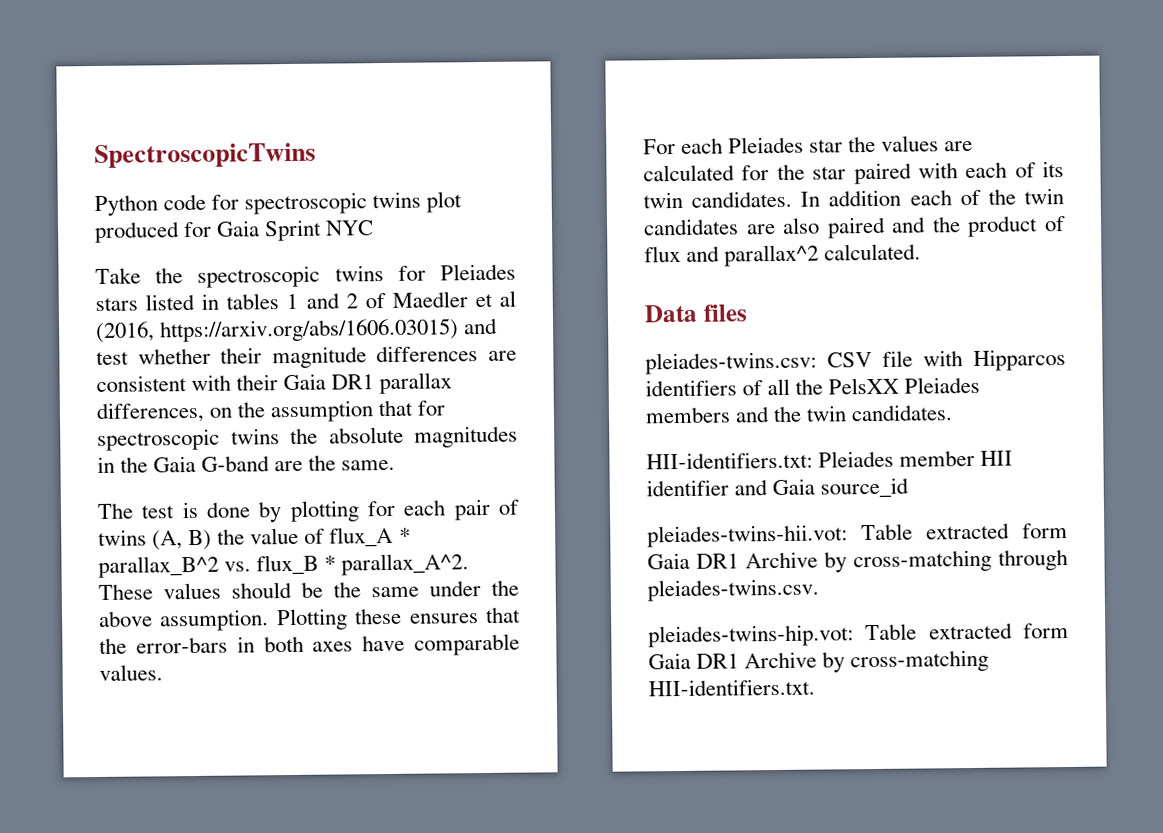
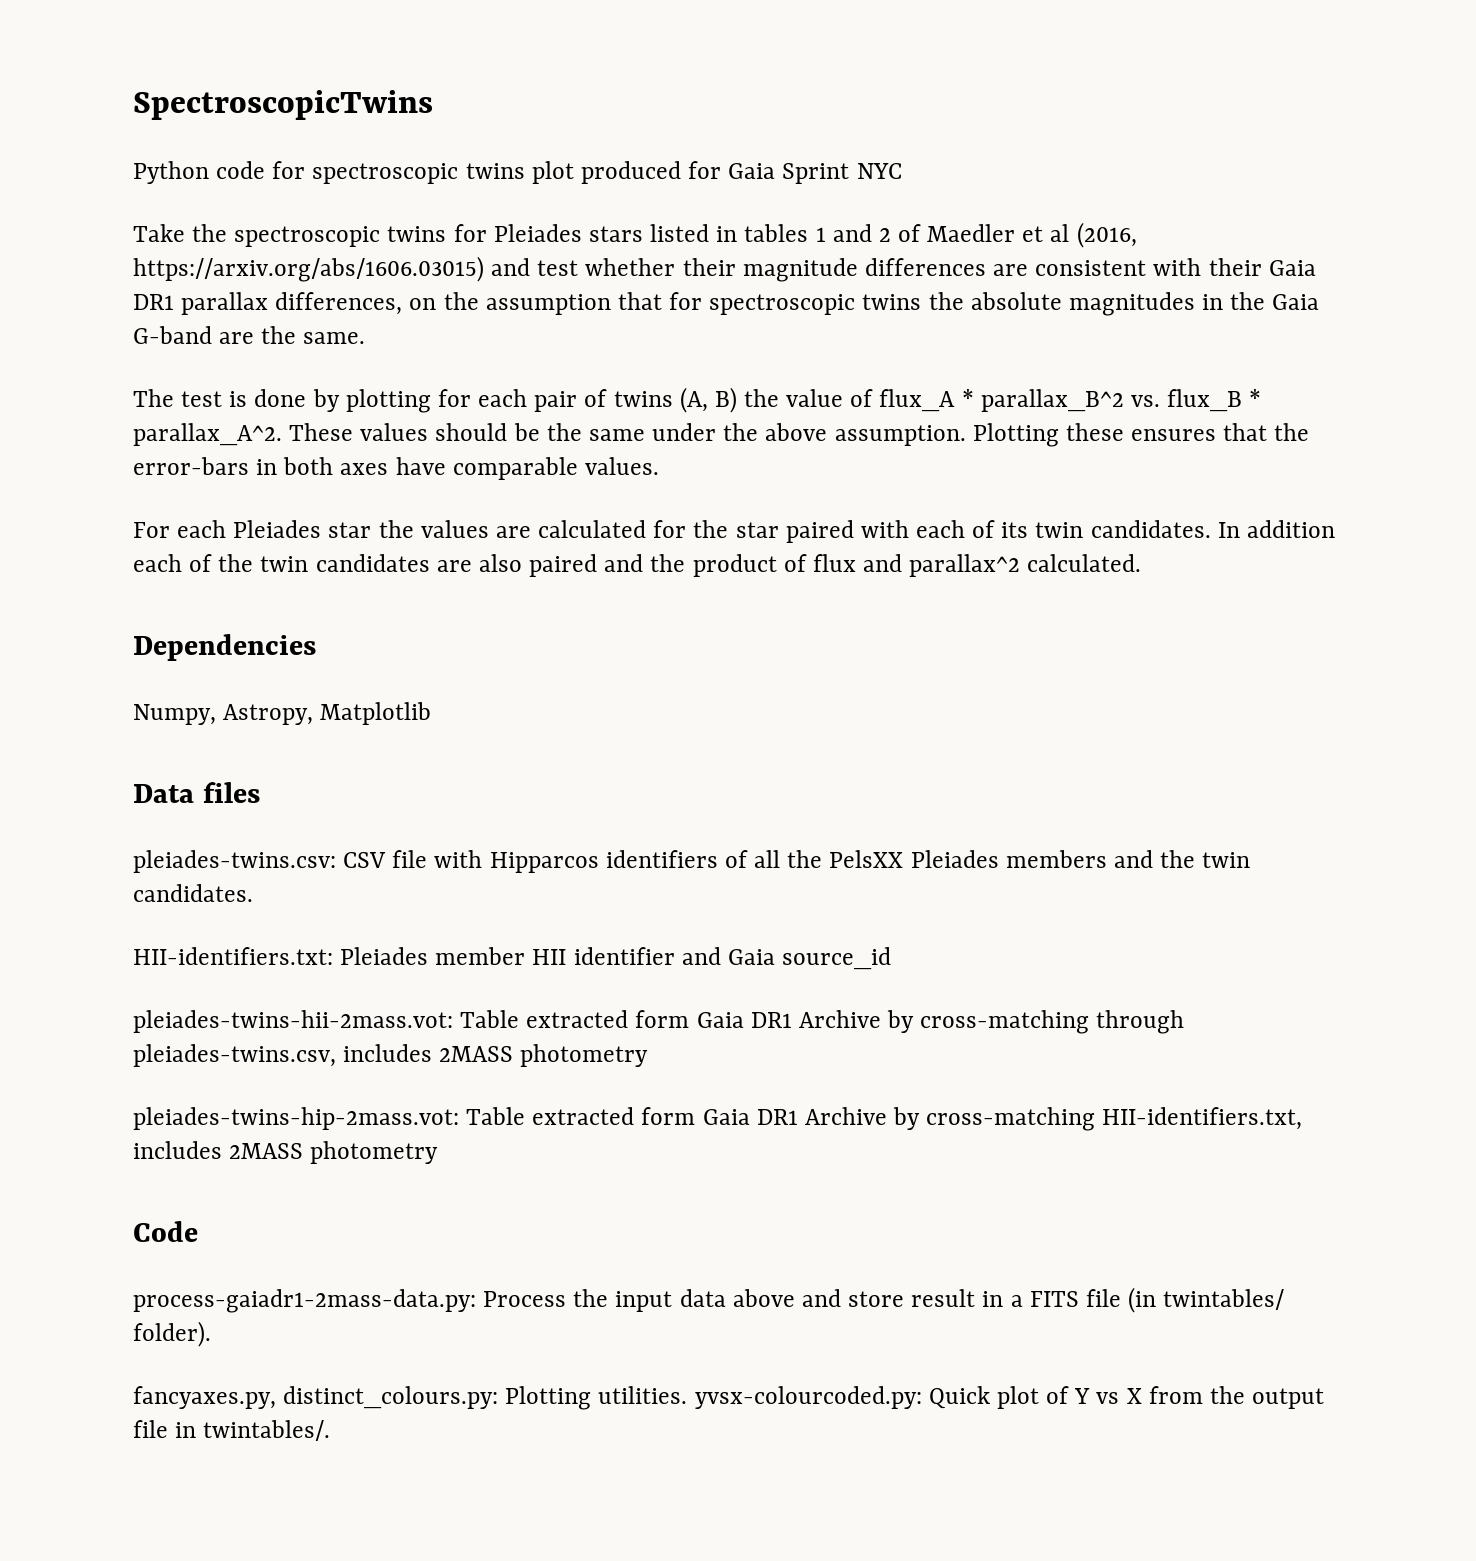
+ Dependencies
+ Numpy, Astropy, Matplotlib
- pleiades-twins-hii.vot: Table extracted form Gaia DR1 Archive by cross-matching through pleiades-twins.csv.
- pleiades-twins-hip.vot: Table extracted form Gaia DR1 Archive by cross-matching HII-identifiers.txt.
+ pleiades-twins-hii-2mass.vot: Table extracted form Gaia DR1 Archive by cross-matching through pleiades-twins.csv, includes 2MASS photometry
+ pleiades-twins-hip-2mass.vot: Table extracted form Gaia DR1 Archive by cross-matching HII-identifiers.txt, includes 2MASS photometry
+ Code
+ process-gaiadr1-2mass-data.py: Process the input data above and store result in a FITS file (in twintables/ folder).
+ fancyaxes.py, distinct_colours.py: Plotting utilities. yvsx-colourcoded.py: Quick plot of Y vs X from the output file in twintables/.

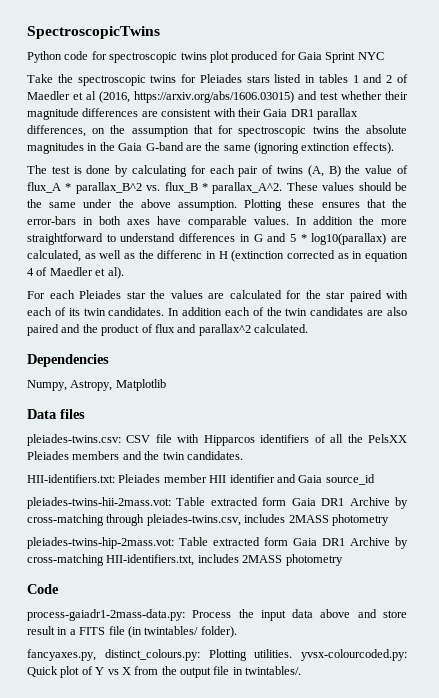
- Take the spectroscopic twins for Pleiades stars listed in tables 1 and 2 of Maedler et al (2016, https://arxiv.org/abs/1606.03015) and test whether their magnitude differences are consistent with their Gaia DR1 parallax differences, on the assumption that for spectroscopic twins the absolute magnitudes in the Gaia G-band are the same.
+ Take the spectroscopic twins for Pleiades stars listed in tables 1 and 2 of Maedler et al (2016, https://arxiv.org/abs/1606.03015) and test whether their magnitude differences are consistent with their Gaia DR1 parallax differences, on the assumption that for spectroscopic twins the absolute magnitudes in the Gaia G-band are the same (ignoring extinction effects).
- The test is done by plotting for each pair of twins (A, B) the value of flux_A * parallax_B^2 vs. flux_B * parallax_A^2.
+ The test is done by calculating for each pair of twins (A, B) the value of flux_A * parallax_B^2 vs. flux_B * parallax_A^2.
+ In addition the more straightforward to understand differences in G and 5 * log10(parallax) are calculated, as well as the differenc in H (extinction corrected as in equation 4 of Maedler et al).

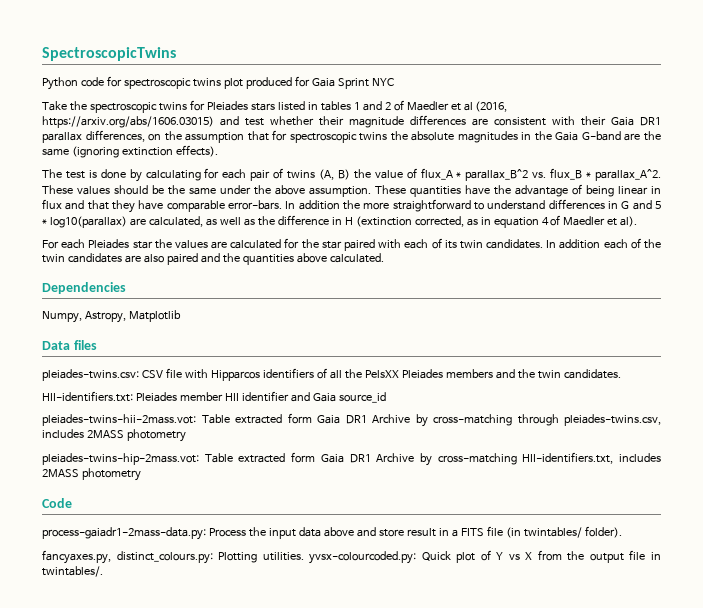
- Plotting these ensures that the error-bars in both axes have comparable values.
+ These quantities have the advantage of being linear in flux and that they have comparable error-bars.
- In addition the more straightforward to understand differences in G and 5 * log10(parallax) are calculated, as well as the differenc in H (extinction corrected as in equation 4 of Maedler et al).
+ In addition the more straightforward to understand differences in G and 5 * log10(parallax) are calculated, as well as the difference in H (extinction corrected, as in equation 4 of Maedler et al).
- In addition each of the twin candidates are also paired and the product of flux and parallax^2 calculated.
+ In addition each of the twin candidates are also paired and the quantities above calculated.

